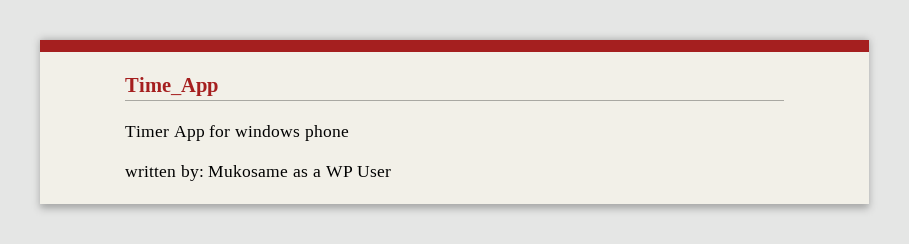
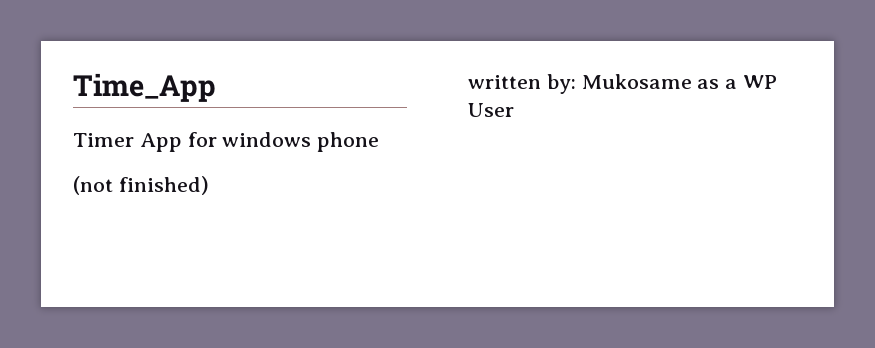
+ (not finished)

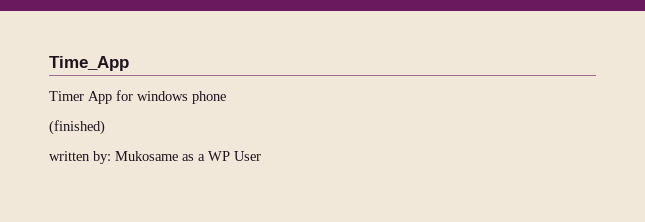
- (not finished)
+ (finished)

